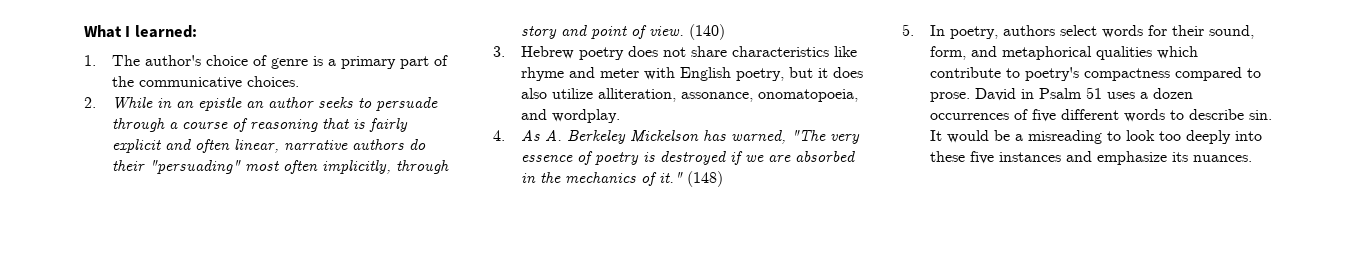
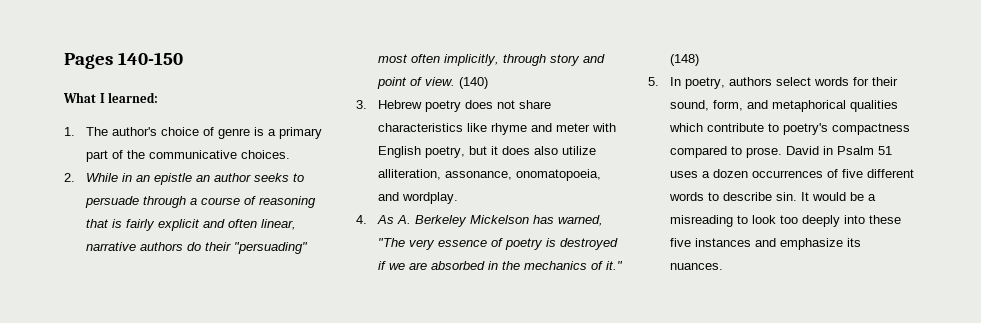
+ Pages 140-150

